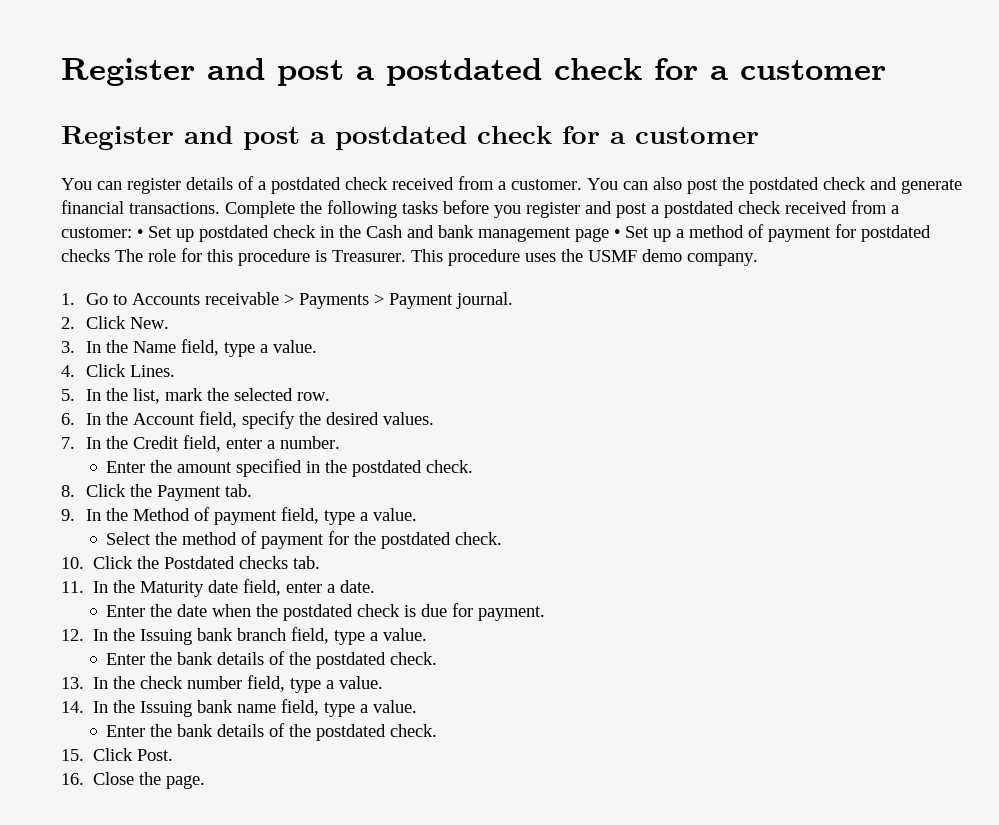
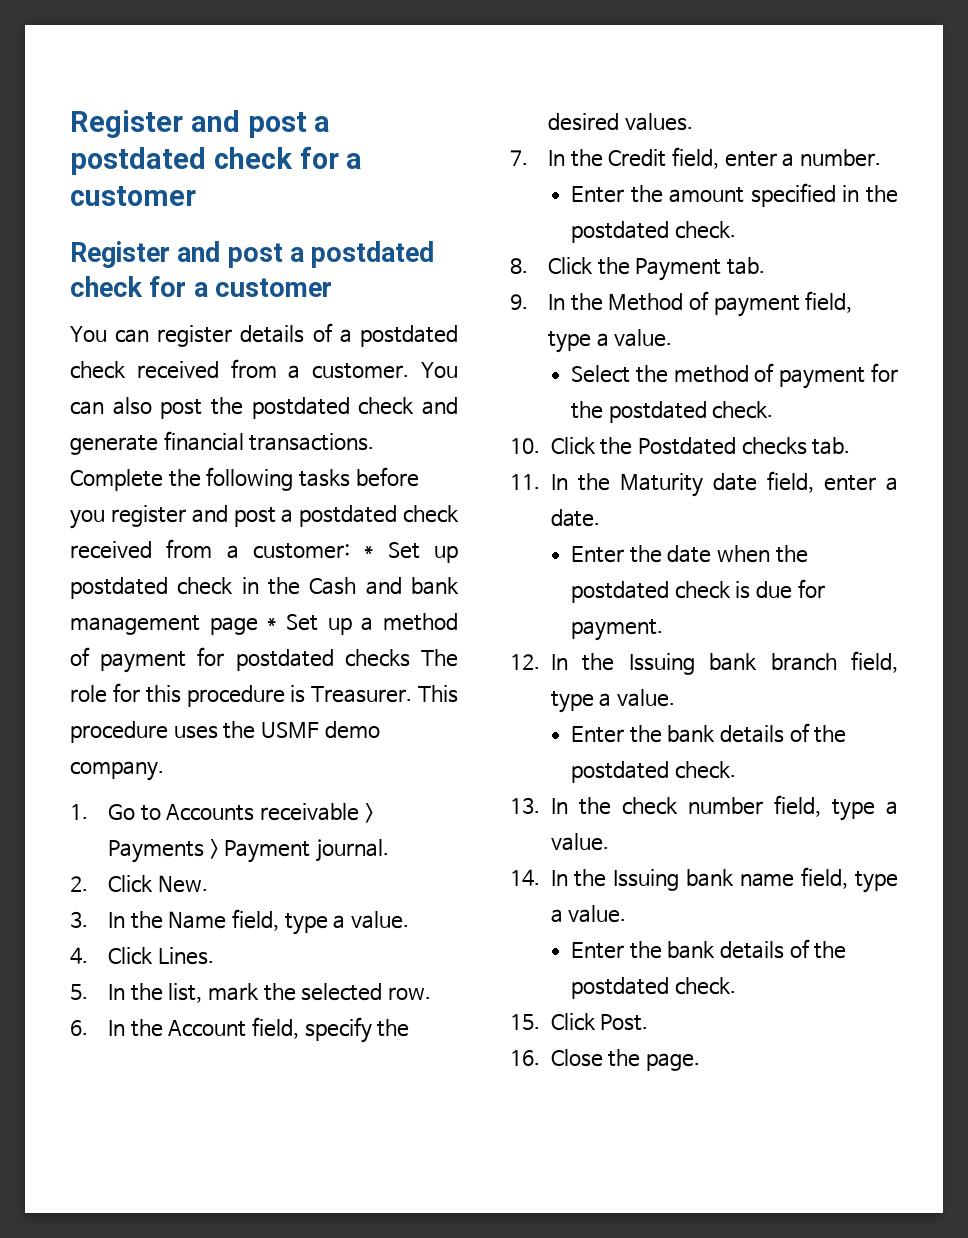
- Complete the following tasks before you register and post a postdated check received from a customer: • Set up postdated check in the Cash and bank management page • Set up a method of payment for postdated checks The role for this procedure is Treasurer.
+ Complete the following tasks before you register and post a postdated check received from a customer: * Set up postdated check in the Cash and bank management page * Set up a method of payment for postdated checks The role for this procedure is Treasurer.

